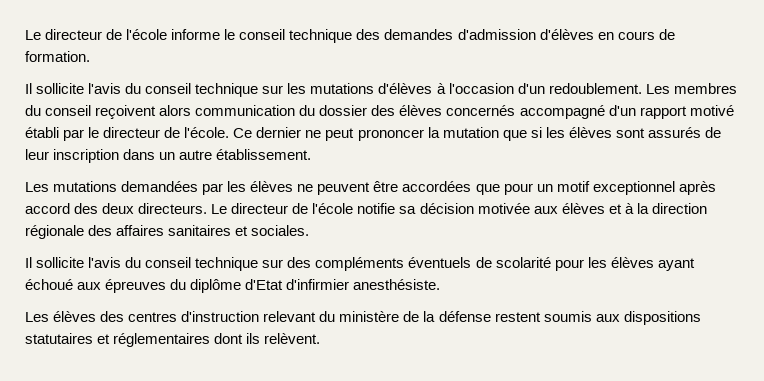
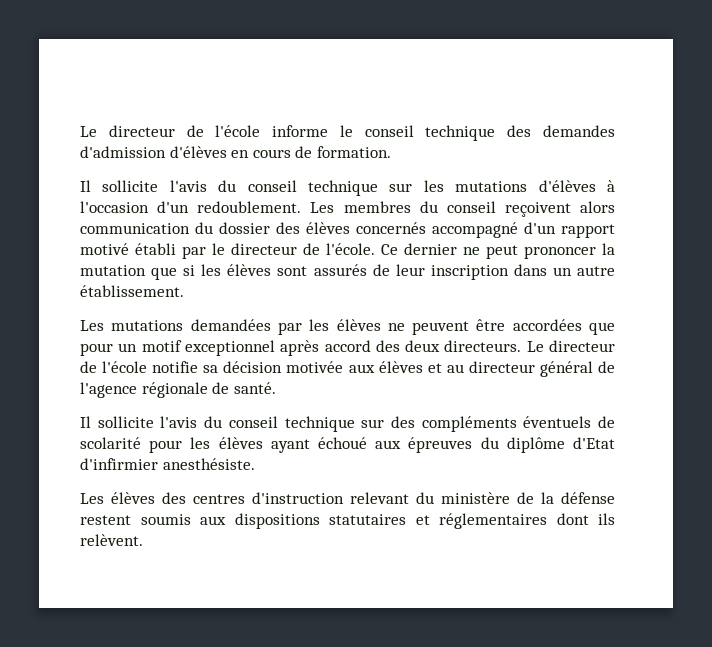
- Le directeur de l'école notifie sa décision motivée aux élèves et à la direction régionale des affaires sanitaires et sociales.
+ Le directeur de l'école notifie sa décision motivée aux élèves et au directeur général de l'agence régionale de santé.

